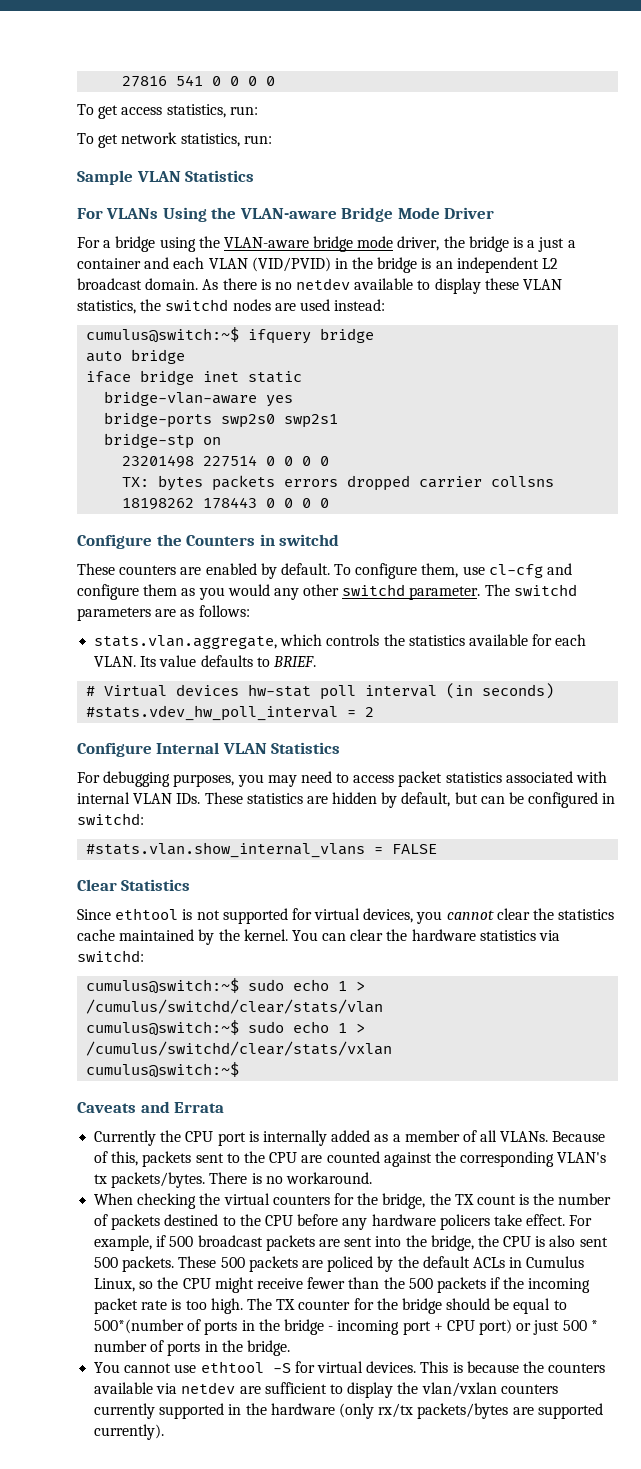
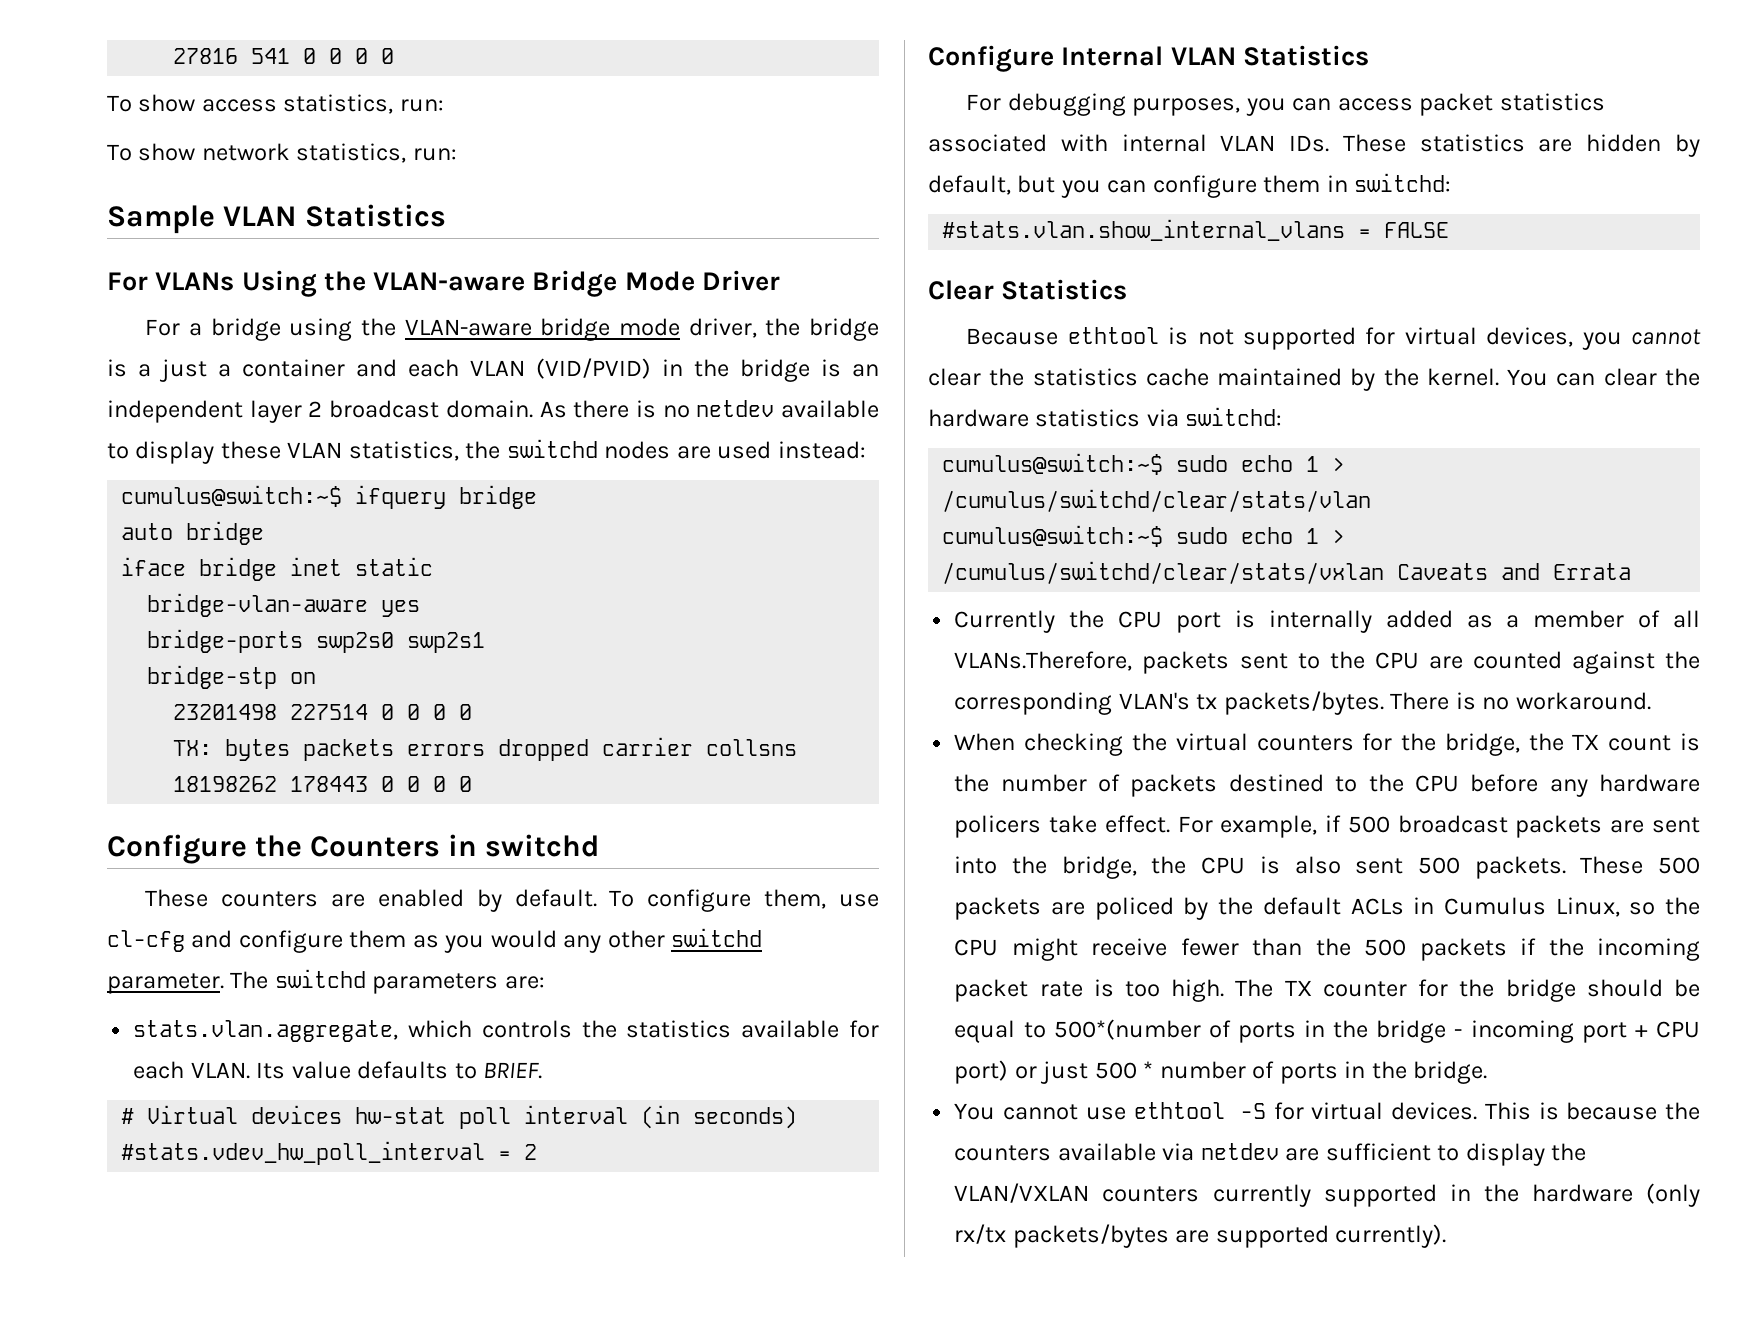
- To get access statistics, run:
+ To show access statistics, run:
- To get network statistics, run:
+ To show network statistics, run:
- For a bridge using the VLAN-aware bridge mode driver, the bridge is a just a container and each VLAN (VID/PVID) in the bridge is an independent L2 broadcast domain.
+ For a bridge using the VLAN-aware bridge mode driver, the bridge is a just a container and each VLAN (VID/PVID) in the bridge is an independent layer 2 broadcast domain.
- The switchd parameters are as follows:
+ The switchd parameters are:
- For debugging purposes, you may need to access packet statistics associated with internal VLAN IDs. These statistics are hidden by default, but can be configured in switchd:
+ For debugging purposes, you can access packet statistics associated with internal VLAN IDs. These statistics are hidden by default, but you can configure them in switchd:
- Since ethtool is not supported for virtual devices, you cannot clear the statistics cache maintained by the kernel.
+ Because ethtool is not supported for virtual devices, you cannot clear the statistics cache maintained by the kernel.
- cumulus@switch:~$ sudo echo 1 > /cumulus/switchd/clear/stats/vxlan
- cumulus@switch:~$
- Caveats and Errata
+ cumulus@switch:~$ sudo echo 1 > /cumulus/switchd/clear/stats/vxlan Caveats and Errata
- Currently the CPU port is internally added as a member of all VLANs. Because of this, packets sent to the CPU are counted against the corresponding VLAN's tx packets/bytes.
+ Currently the CPU port is internally added as a member of all VLANs.Therefore, packets sent to the CPU are counted against the corresponding VLAN's tx packets/bytes.
- This is because the counters available via netdev are sufficient to display the vlan/vxlan counters currently supported in the hardware (only rx/tx packets/bytes are supported currently).
+ This is because the counters available via netdev are sufficient to display the VLAN/VXLAN counters currently supported in the hardware (only rx/tx packets/bytes are supported currently).

